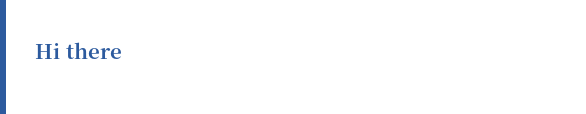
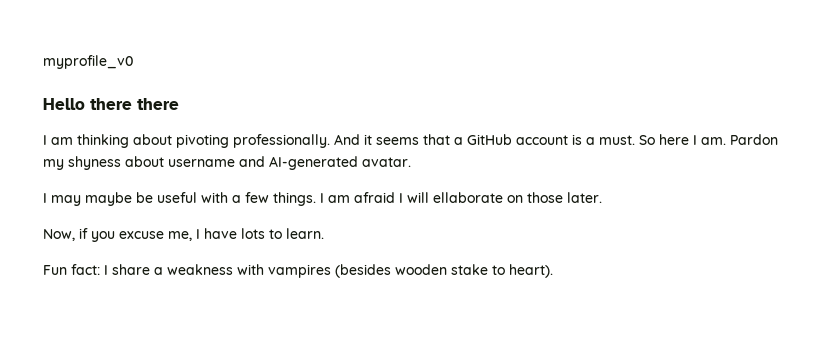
- Hi there
+ myprofile_v0
+ Hello there there
+ I am thinking about pivoting professionally. And it seems that a GitHub account is a must. So here I am. Pardon my shyness about username and AI-generated avatar.
+ I may maybe be useful with a few things. I am afraid I will ellaborate on those later.
+ Now, if you excuse me, I have lots to learn.
+ Fun fact: I share a weakness with vampires (besides wooden stake to heart).

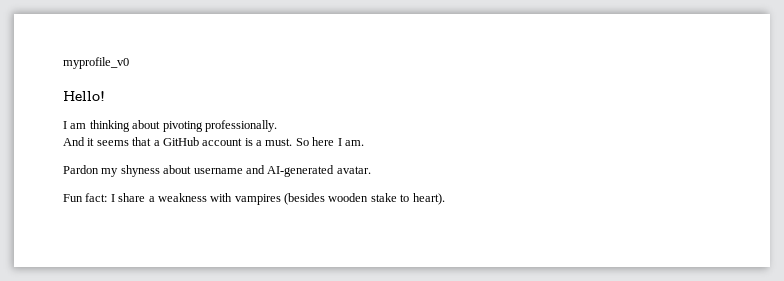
- Hello there there
+ Hello!
- I am thinking about pivoting professionally. And it seems that a GitHub account is a must.
+ I am thinking about pivoting professionally.
+ And it seems that a GitHub account is a must.
- So here I am. Pardon my shyness about username and AI-generated avatar.
+ So here I am.
+ Pardon my shyness about username and AI-generated avatar.
- I may maybe be useful with a few things. I am afraid I will ellaborate on those later.
- Now, if you excuse me, I have lots to learn.

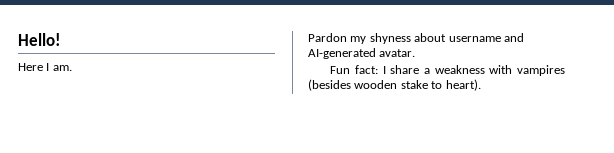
- myprofile_v0
- I am thinking about pivoting professionally.
- And it seems that a GitHub account is a must. So here I am.
+ Here I am.

